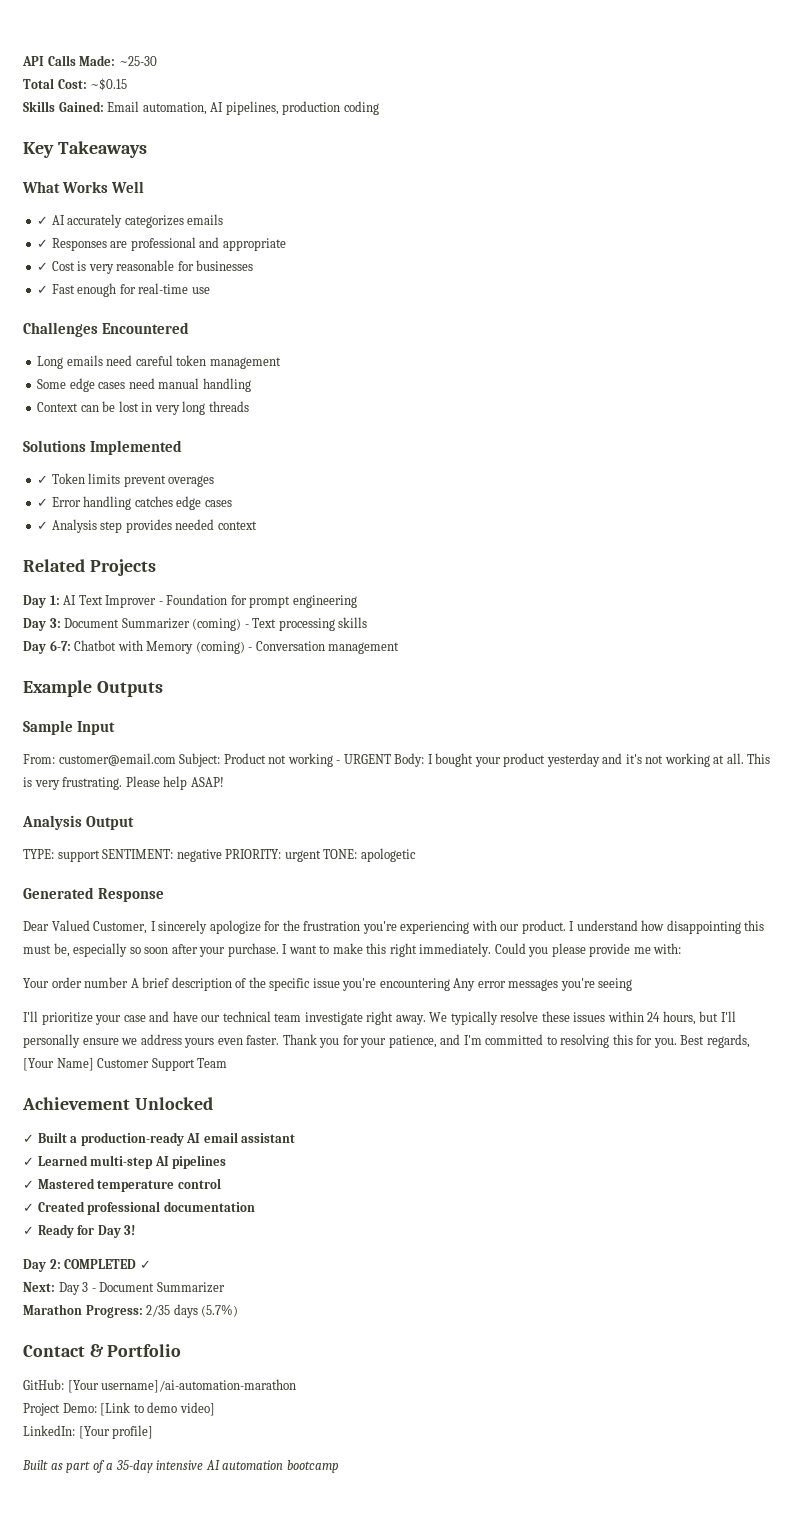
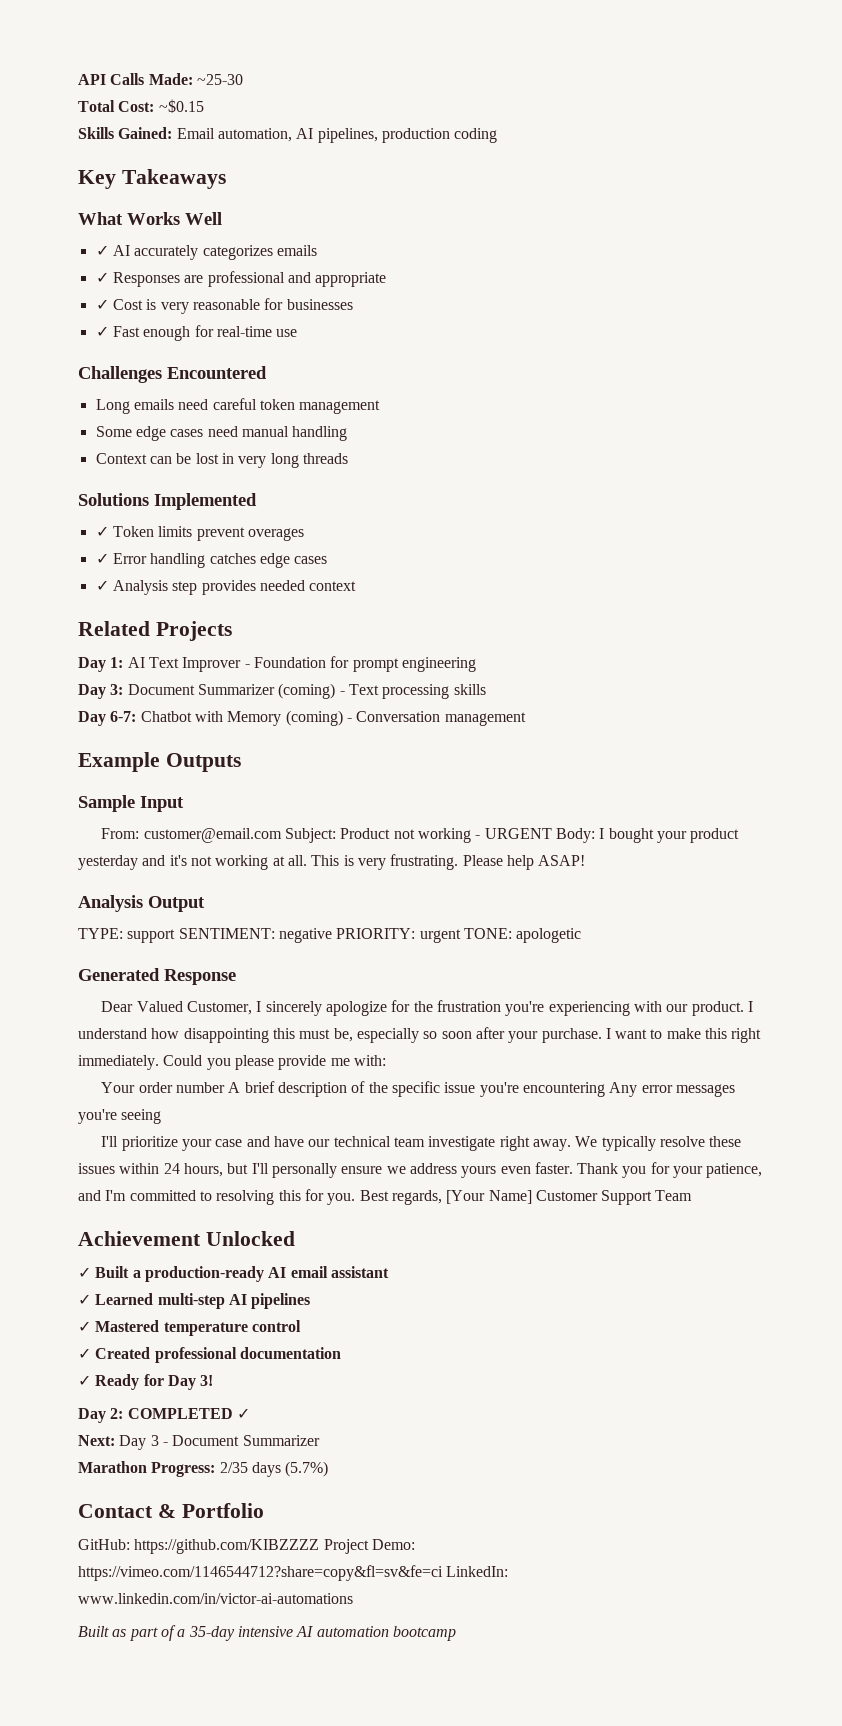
- GitHub: [Your username]/ai-automation-marathon
- Project Demo: [Link to demo video]
- LinkedIn: [Your profile]
+ GitHub: https://github.com/KIBZZZZ Project Demo: https://vimeo.com/1146544712?share=copy&fl=sv&fe=ci LinkedIn: www.linkedin.com/in/victor-ai-automations

